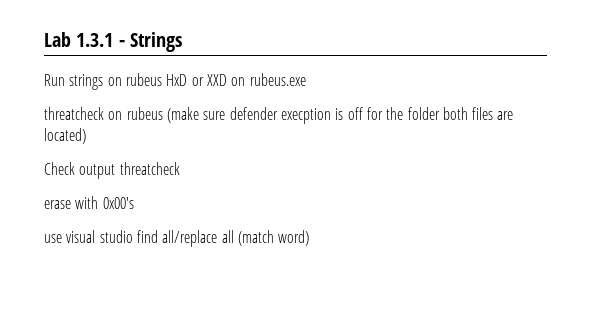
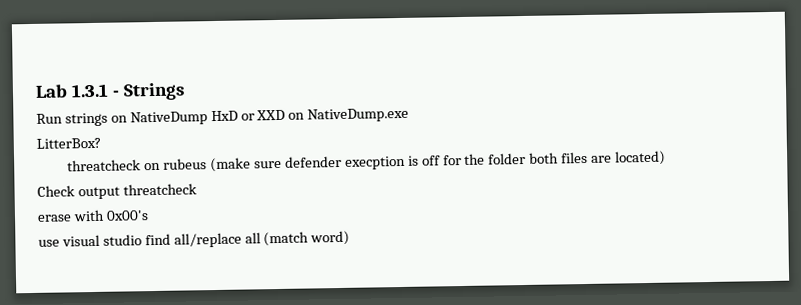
- Run strings on rubeus HxD or XXD on rubeus.exe
+ Run strings on NativeDump HxD or XXD on NativeDump.exe
+ LitterBox?

